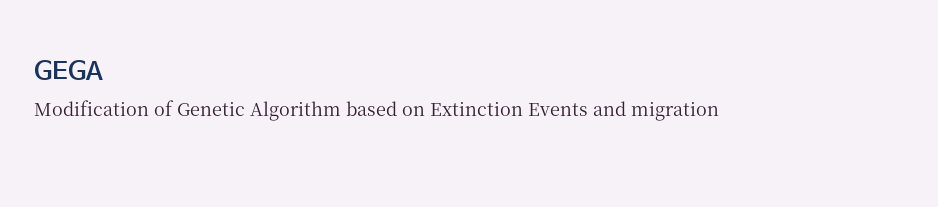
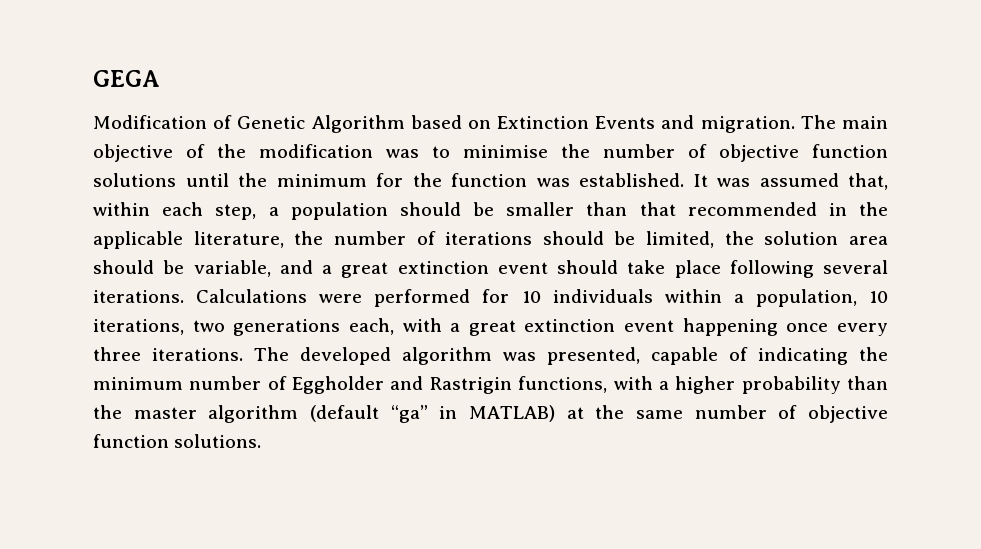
- Modification of Genetic Algorithm based on Extinction Events and migration
+ Modification of Genetic Algorithm based on Extinction Events and migration. The main objective of the modification was to minimise the number of objective function solutions until the minimum for the function was established. It was assumed that, within each step, a population should be smaller than that recommended in the applicable literature, the number of iterations should be limited, the solution area should be variable, and a great extinction event should take place following several iterations. Calculations were performed for 10 individuals within a population, 10 iterations, two generations each, with a great extinction event happening once every three iterations. The developed algorithm was presented, capable of indicating the minimum number of Eggholder and Rastrigin functions, with a higher probability than the master algorithm (default “ga” in MATLAB) at the same number of objective function solutions.

